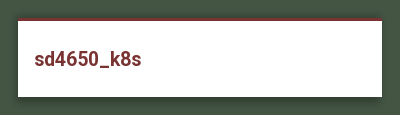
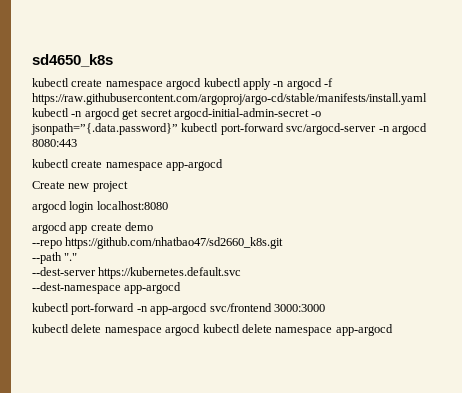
+ kubectl create namespace argocd kubectl apply -n argocd -f https://raw.githubusercontent.com/argoproj/argo-cd/stable/manifests/install.yaml kubectl -n argocd get secret argocd-initial-admin-secret -o jsonpath=”{.data.password}” kubectl port-forward svc/argocd-server -n argocd 8080:443
+ kubectl create namespace app-argocd
+ Create new project
+ argocd login localhost:8080
+ argocd app create demo
+ --repo https://github.com/nhatbao47/sd2660_k8s.git
+ --path "."
+ --dest-server https://kubernetes.default.svc
+ --dest-namespace app-argocd
+ kubectl port-forward -n app-argocd svc/frontend 3000:3000
+ kubectl delete namespace argocd kubectl delete namespace app-argocd

